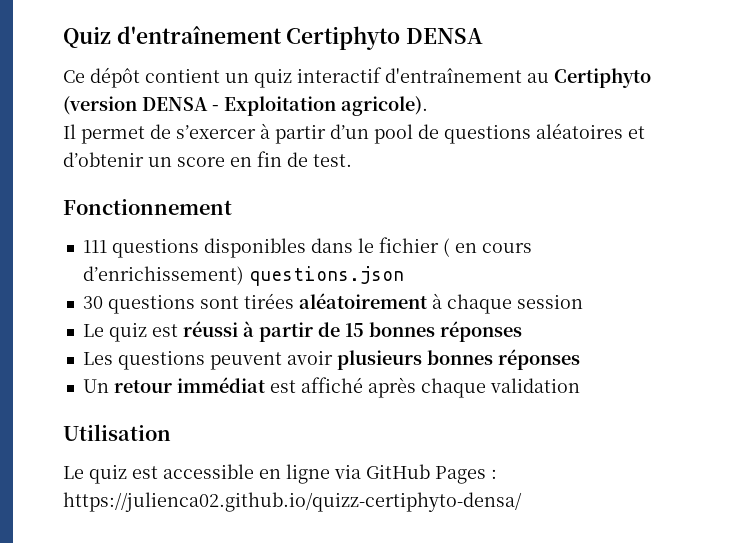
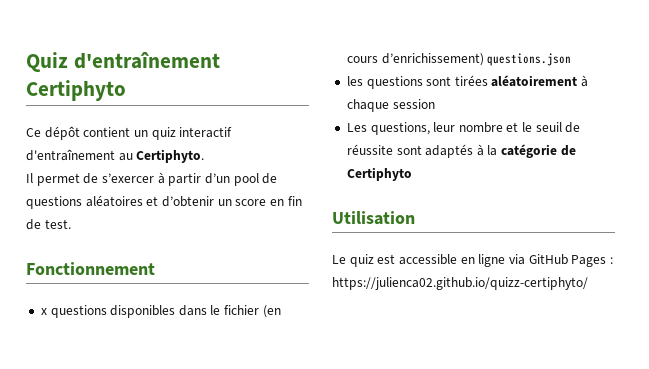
- Quiz d'entraînement Certiphyto DENSA
+ Quiz d'entraînement Certiphyto
- Ce dépôt contient un quiz interactif d'entraînement au Certiphyto (version DENSA - Exploitation agricole).
+ Ce dépôt contient un quiz interactif d'entraînement au Certiphyto.
- 111 questions disponibles dans le fichier ( en cours d’enrichissement) questions.json
+ x questions disponibles dans le fichier (en cours d’enrichissement) questions.json
- 30 questions sont tirées aléatoirement à chaque session
+ les questions sont tirées aléatoirement à chaque session
- Le quiz est réussi à partir de 15 bonnes réponses
- Les questions peuvent avoir plusieurs bonnes réponses
- Un retour immédiat est affiché après chaque validation
+ Les questions, leur nombre et le seuil de réussite sont adaptés à la catégorie de Certiphyto
- Le quiz est accessible en ligne via GitHub Pages : https://julienca02.github.io/quizz-certiphyto-densa/
+ Le quiz est accessible en ligne via GitHub Pages : https://julienca02.github.io/quizz-certiphyto/

